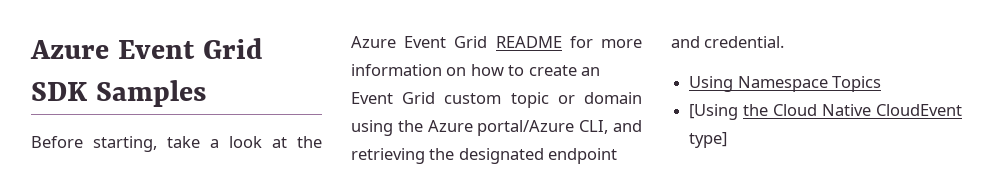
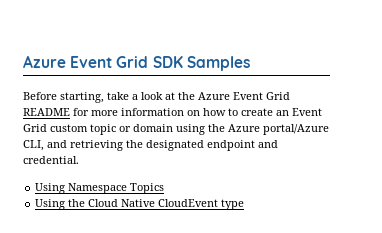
- [Using the Cloud Native CloudEvent type]
+ Using the Cloud Native CloudEvent type

